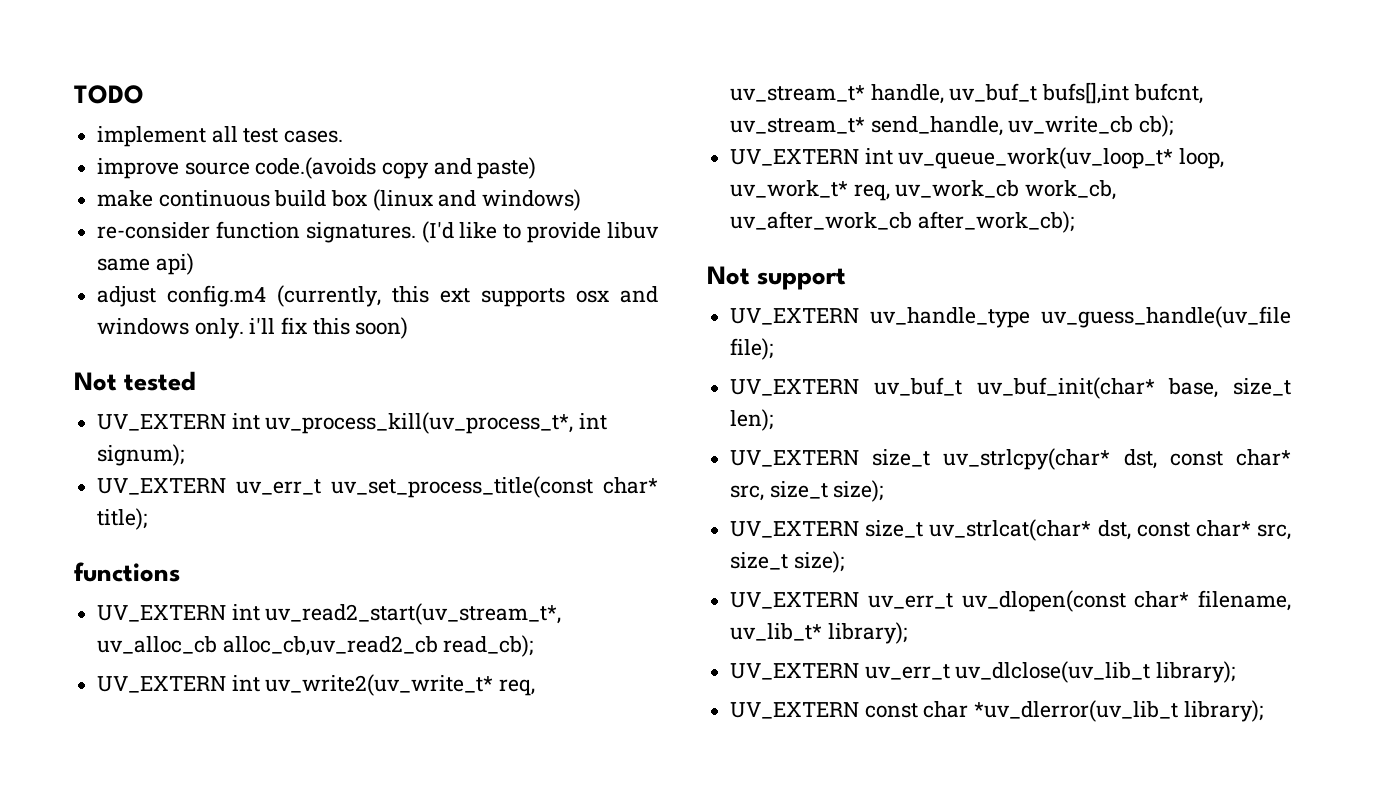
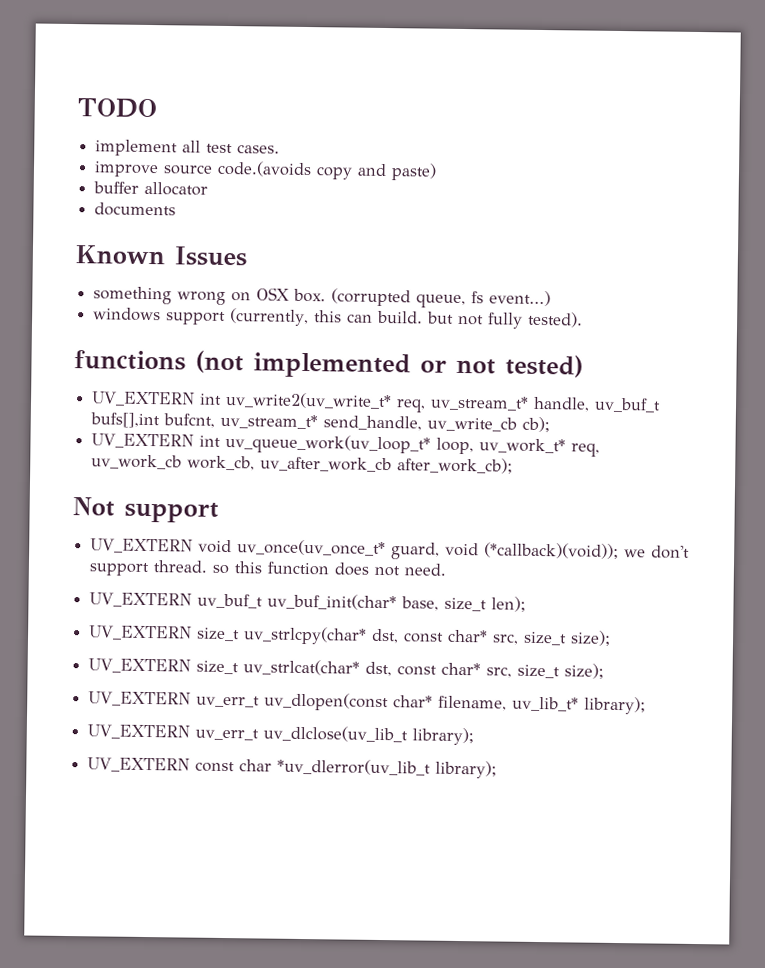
- make continuous build box (linux and windows)
- re-consider function signatures. (I'd like to provide libuv same api)
- adjust config.m4 (currently, this ext supports osx and windows only. i'll fix this soon)
- Not tested
- UV_EXTERN int uv_process_kill(uv_process_t*, int signum);
- UV_EXTERN uv_err_t uv_set_process_title(const char* title);
- functions
- UV_EXTERN int uv_read2_start(uv_stream_t*, uv_alloc_cb alloc_cb,uv_read2_cb read_cb);
+ buffer allocator
+ documents
+ Known Issues
+ something wrong on OSX box. (corrupted queue, fs event...)
+ windows support (currently, this can build. but not fully tested).
+ functions (not implemented or not tested)
- UV_EXTERN uv_handle_type uv_guess_handle(uv_file file);
+ UV_EXTERN void uv_once(uv_once_t* guard, void (*callback)(void)); we don't support thread. so this function does not need.

